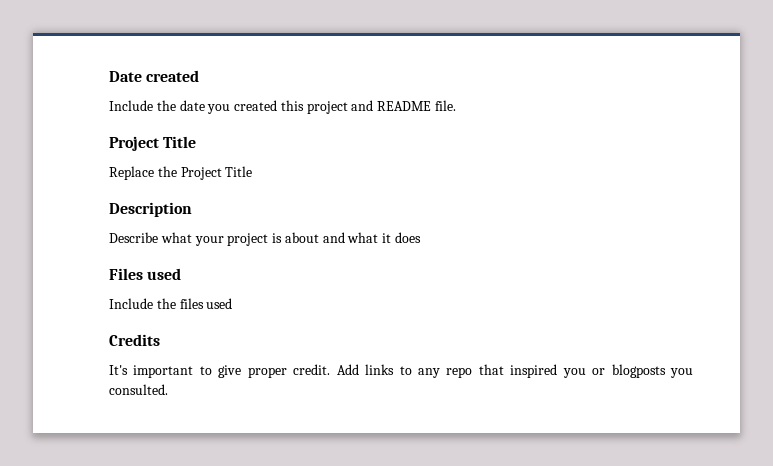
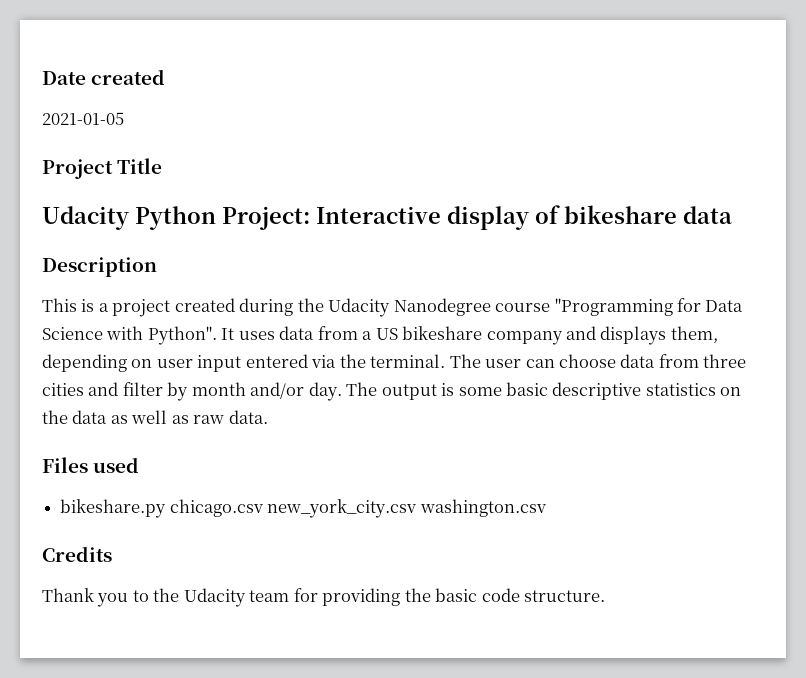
- Include the date you created this project and README file.
+ 2021-01-05
  Project Title
- Replace the Project Title
+ Udacity Python Project: Interactive display of bikeshare data
  Description
- Describe what your project is about and what it does
+ This is a project created during the Udacity Nanodegree course "Programming for Data Science with Python". It uses data from a US bikeshare company and displays them, depending on user input entered via the terminal. The user can choose data from three cities and filter by month and/or day. The output is some basic descriptive statistics on the data as well as raw data.
  Files used
- Include the files used
+ bikeshare.py chicago.csv new_york_city.csv washington.csv
  Credits
- It's important to give proper credit. Add links to any repo that inspired you or blogposts you consulted.
+ Thank you to the Udacity team for providing the basic code structure.

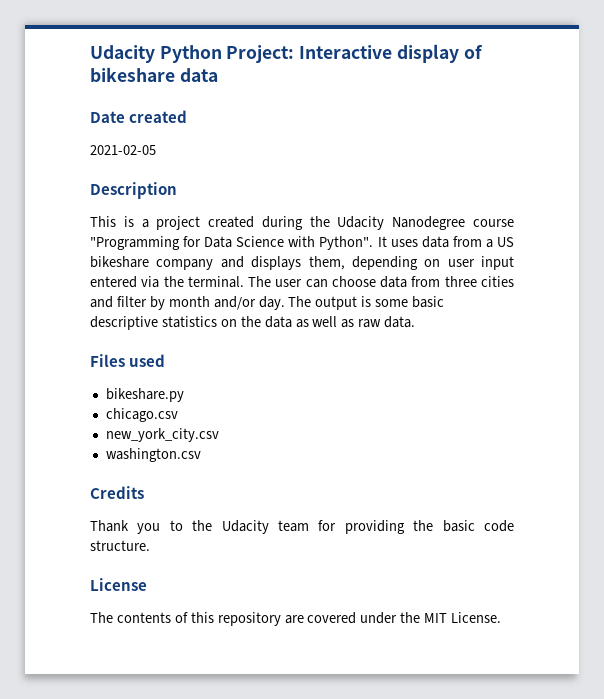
- Date created
- 2021-01-05
- Project Title
+ Date created
+ 2021-02-05
- bikeshare.py chicago.csv new_york_city.csv washington.csv
+ bikeshare.py
+ chicago.csv
+ new_york_city.csv
+ washington.csv
+ License
+ The contents of this repository are covered under the MIT License.

